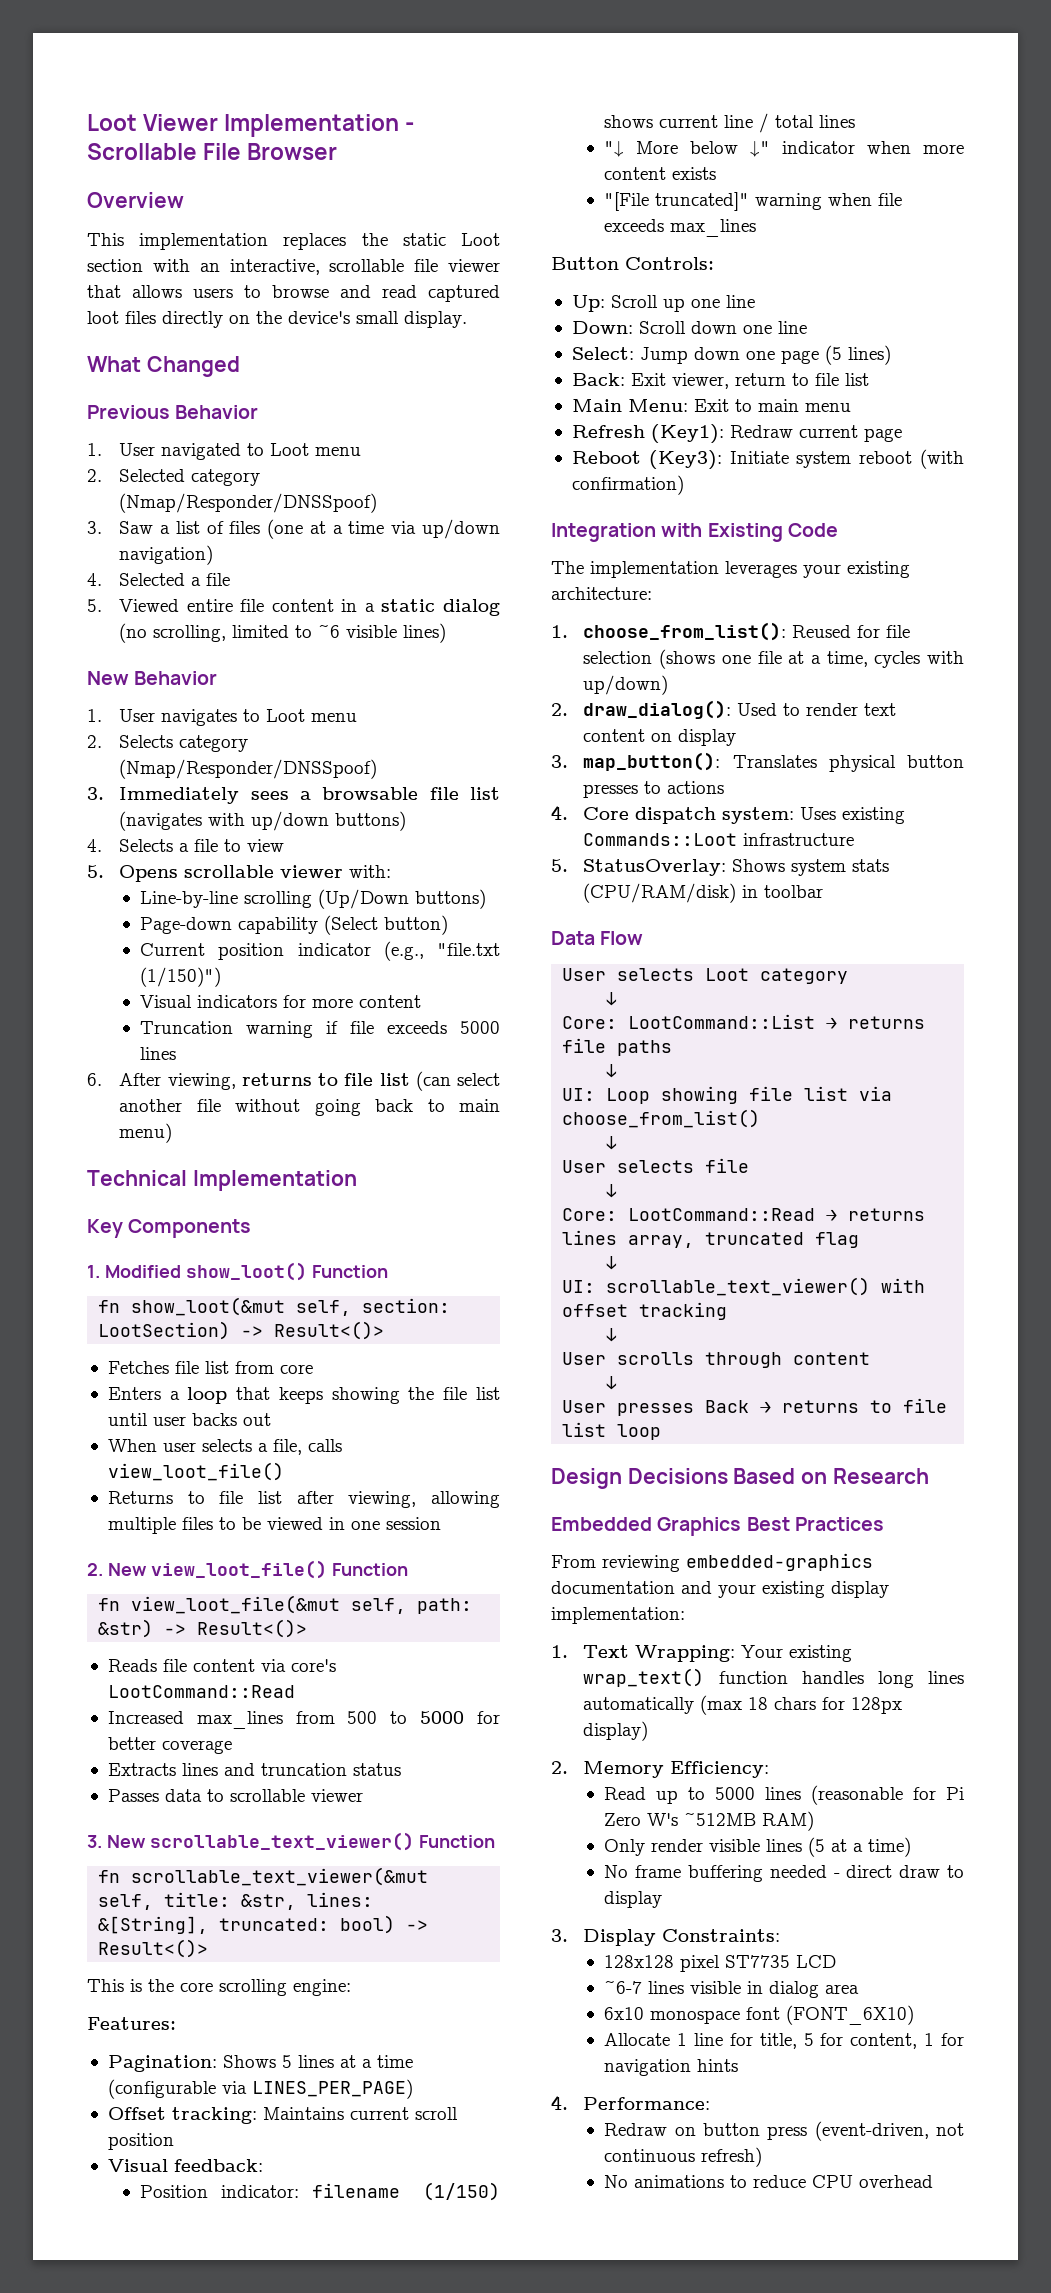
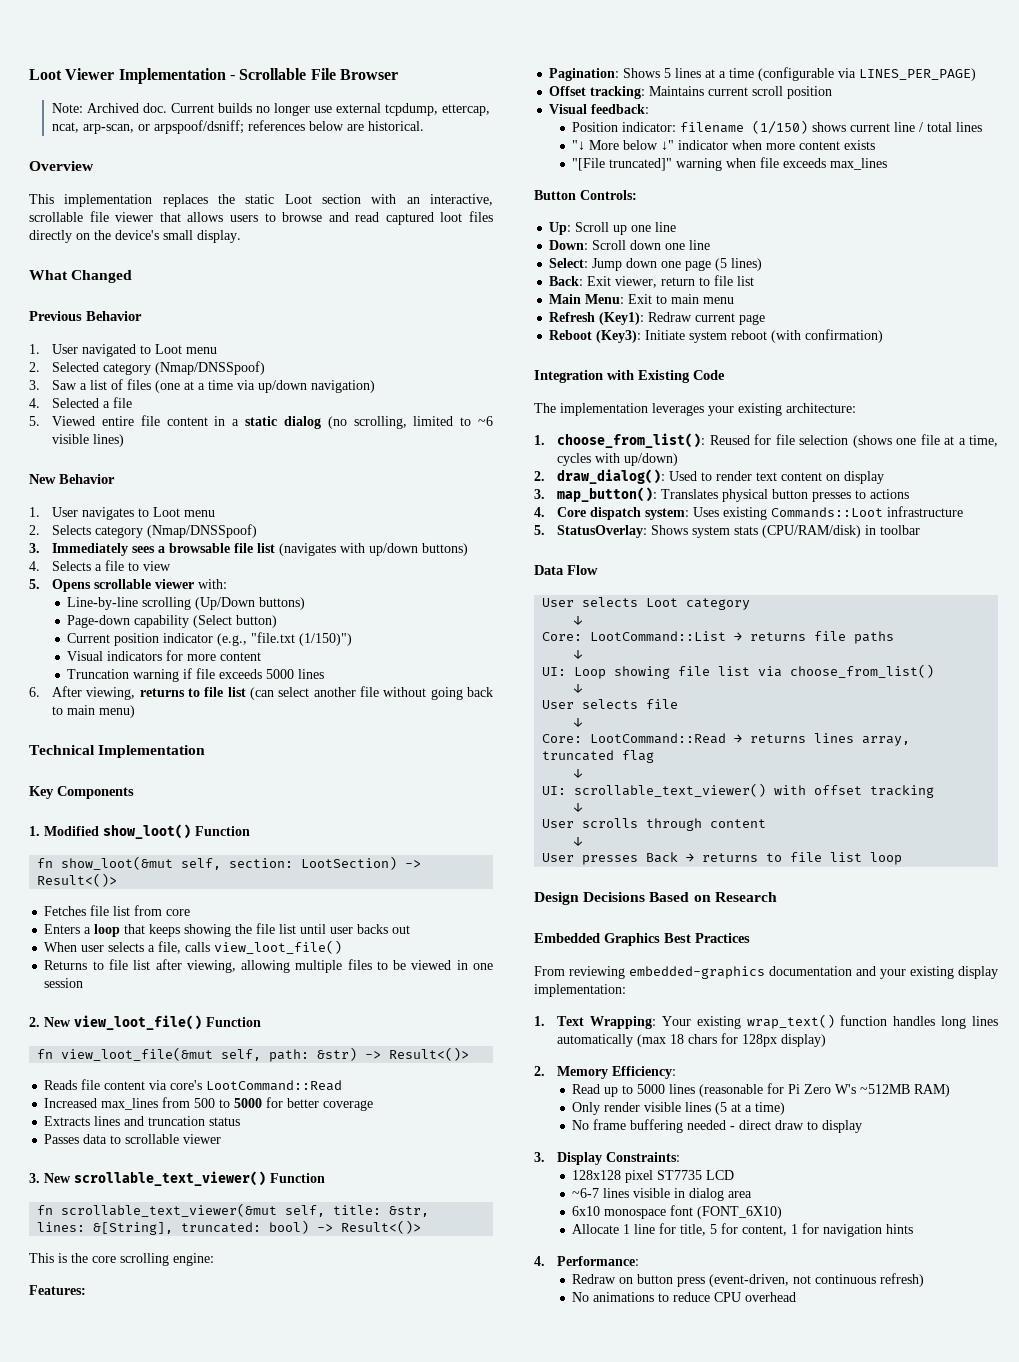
+ Note: Archived doc. Current builds no longer use external tcpdump, ettercap, ncat, arp-scan, or arpspoof/dsniff; references below are historical.
- 2. Selected category (Nmap/Responder/DNSSpoof)
+ 2. Selected category (Nmap/DNSSpoof)
- 2. Selects category (Nmap/Responder/DNSSpoof)
+ 2. Selects category (Nmap/DNSSpoof)

